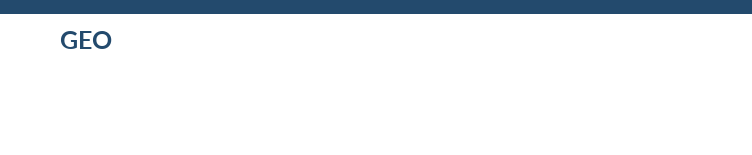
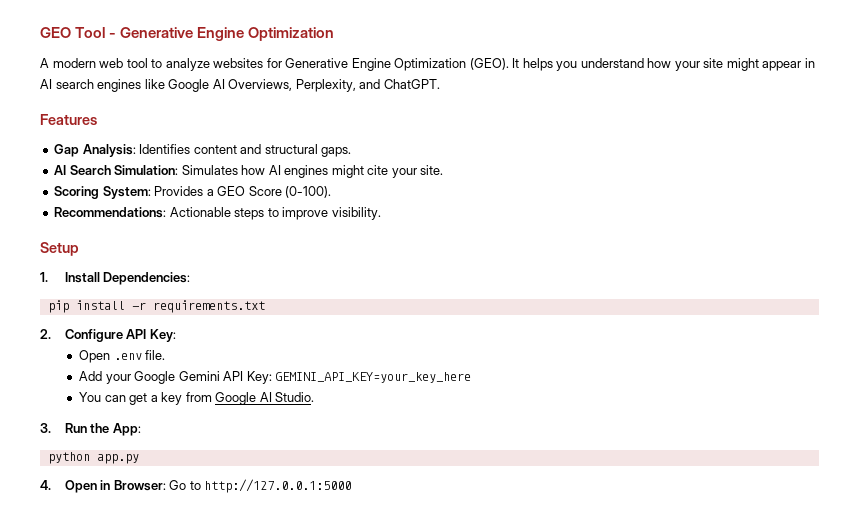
- GEO
+ GEO Tool - Generative Engine Optimization
+ A modern web tool to analyze websites for Generative Engine Optimization (GEO). It helps you understand how your site might appear in AI search engines like Google AI Overviews, Perplexity, and ChatGPT.
+ Features
+ Gap Analysis: Identifies content and structural gaps.
+ AI Search Simulation: Simulates how AI engines might cite your site.
+ Scoring System: Provides a GEO Score (0-100).
+ Recommendations: Actionable steps to improve visibility.
+ Setup
+ 1. Install Dependencies:
+ pip install -r requirements.txt
+ 2. Configure API Key:
+ Open .env file.
+ Add your Google Gemini API Key: GEMINI_API_KEY=your_key_here
+ You can get a key from Google AI Studio.
+ 3. Run the App:
+ python app.py
+ 4. Open in Browser: Go to http://127.0.0.1:5000

